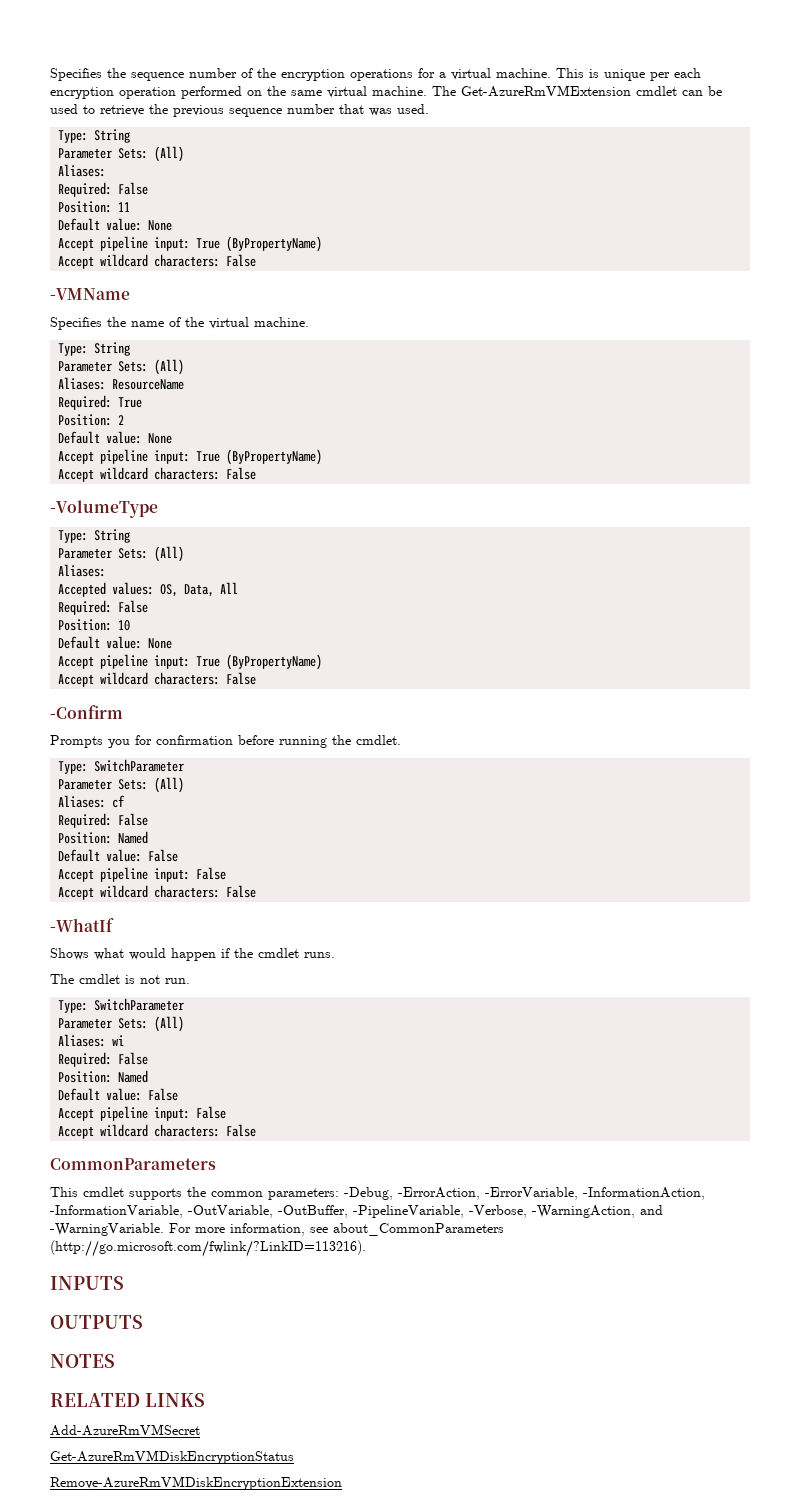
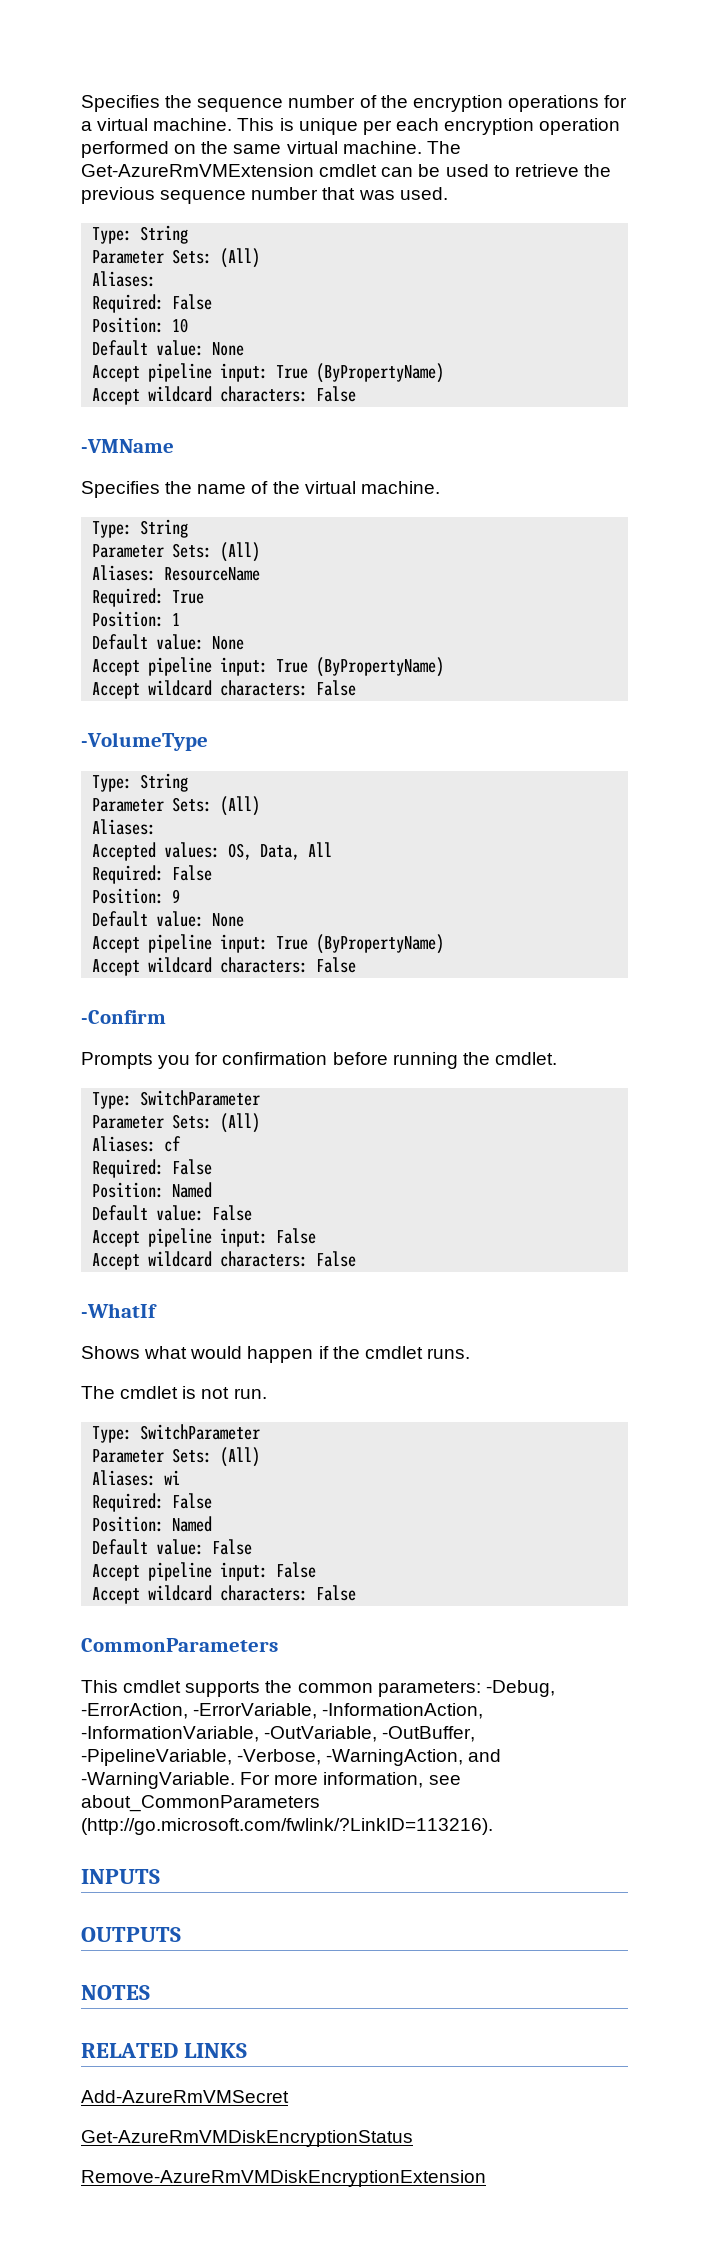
- Position: 11
+ Position: 10
- Position: 2
+ Position: 1
- Position: 10
+ Position: 9

